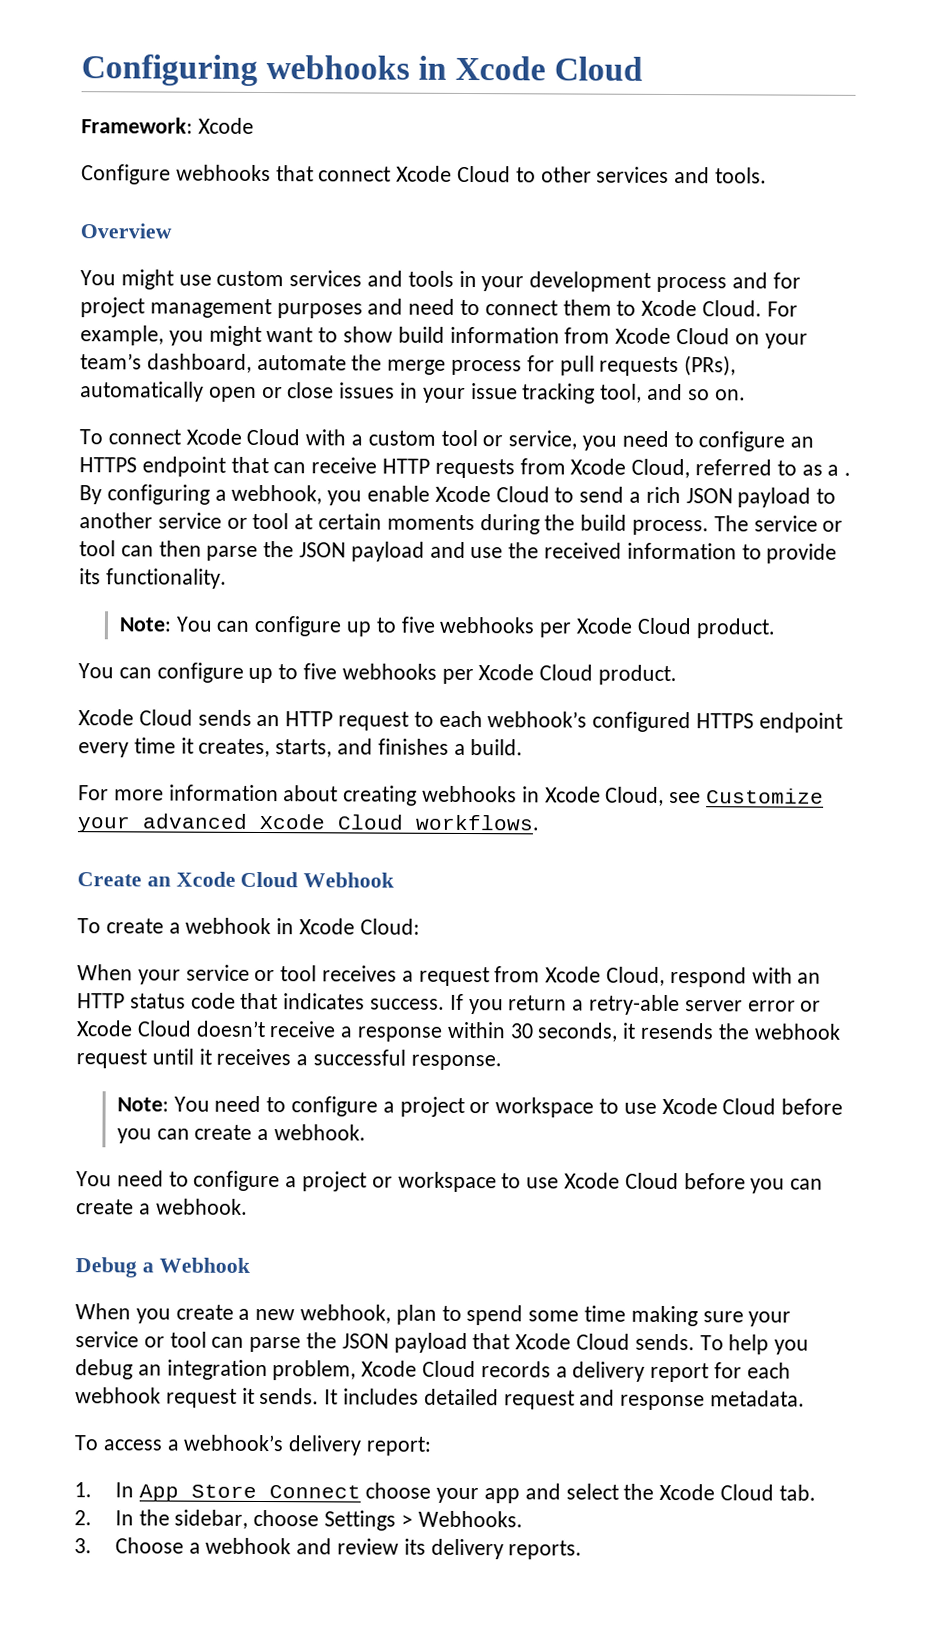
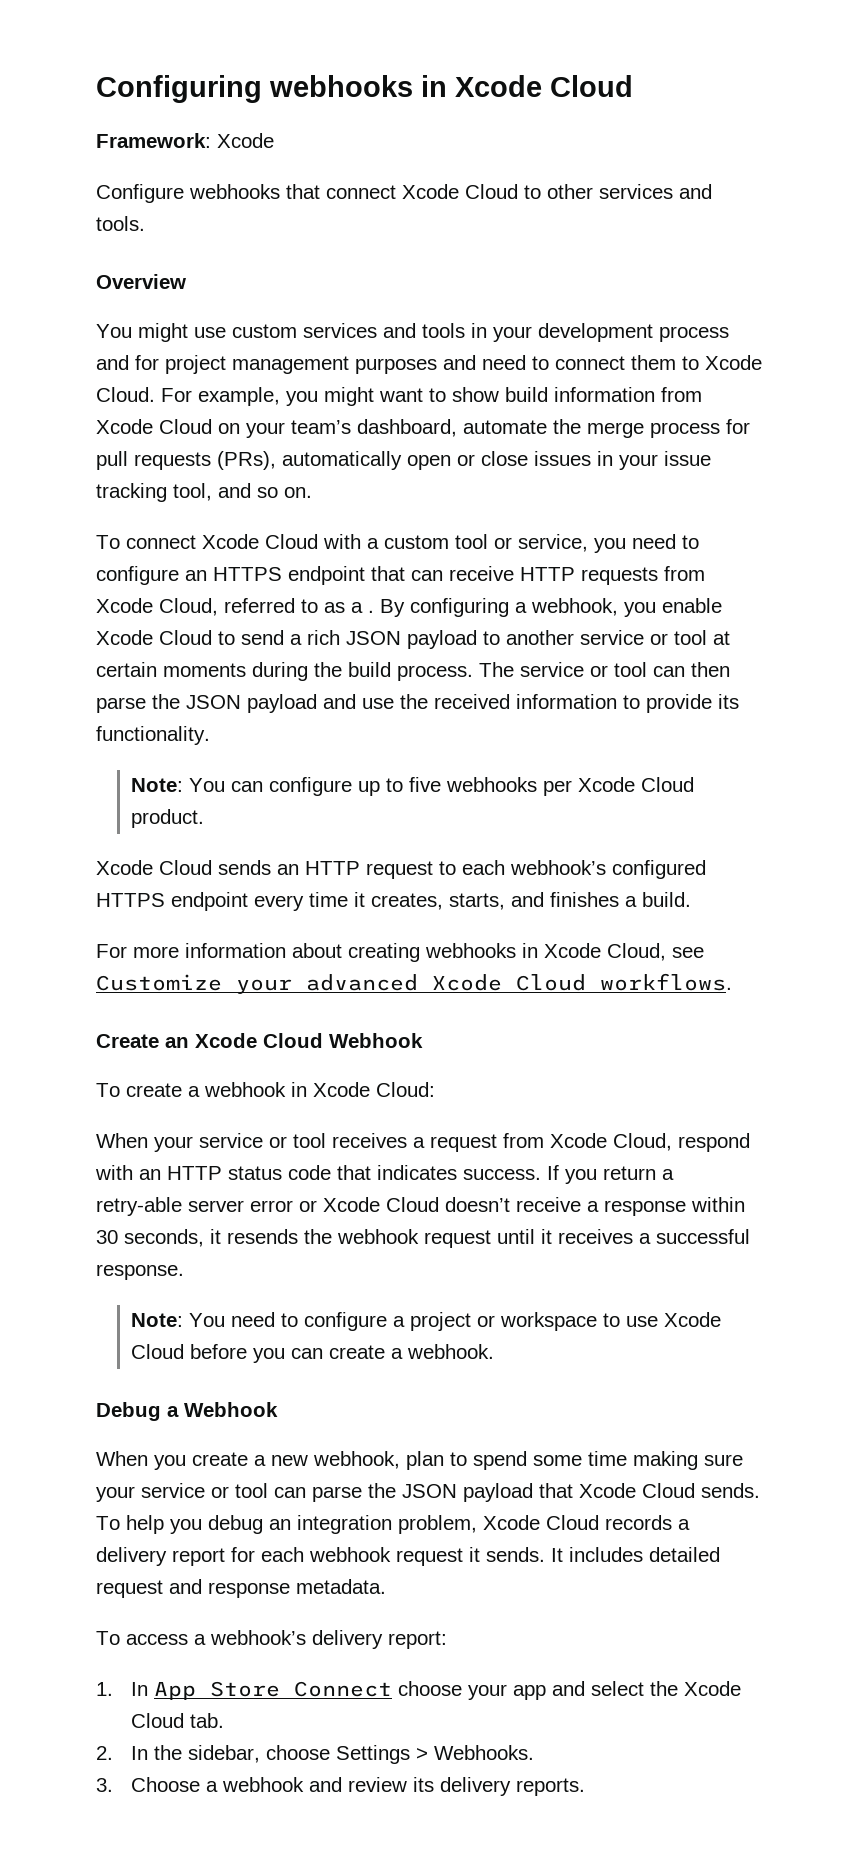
  Note: You can configure up to five webhooks per Xcode Cloud product.
- You can configure up to five webhooks per Xcode Cloud product.
  Note: You need to configure a project or workspace to use Xcode Cloud before you can create a webhook.
- You need to configure a project or workspace to use Xcode Cloud before you can create a webhook.

